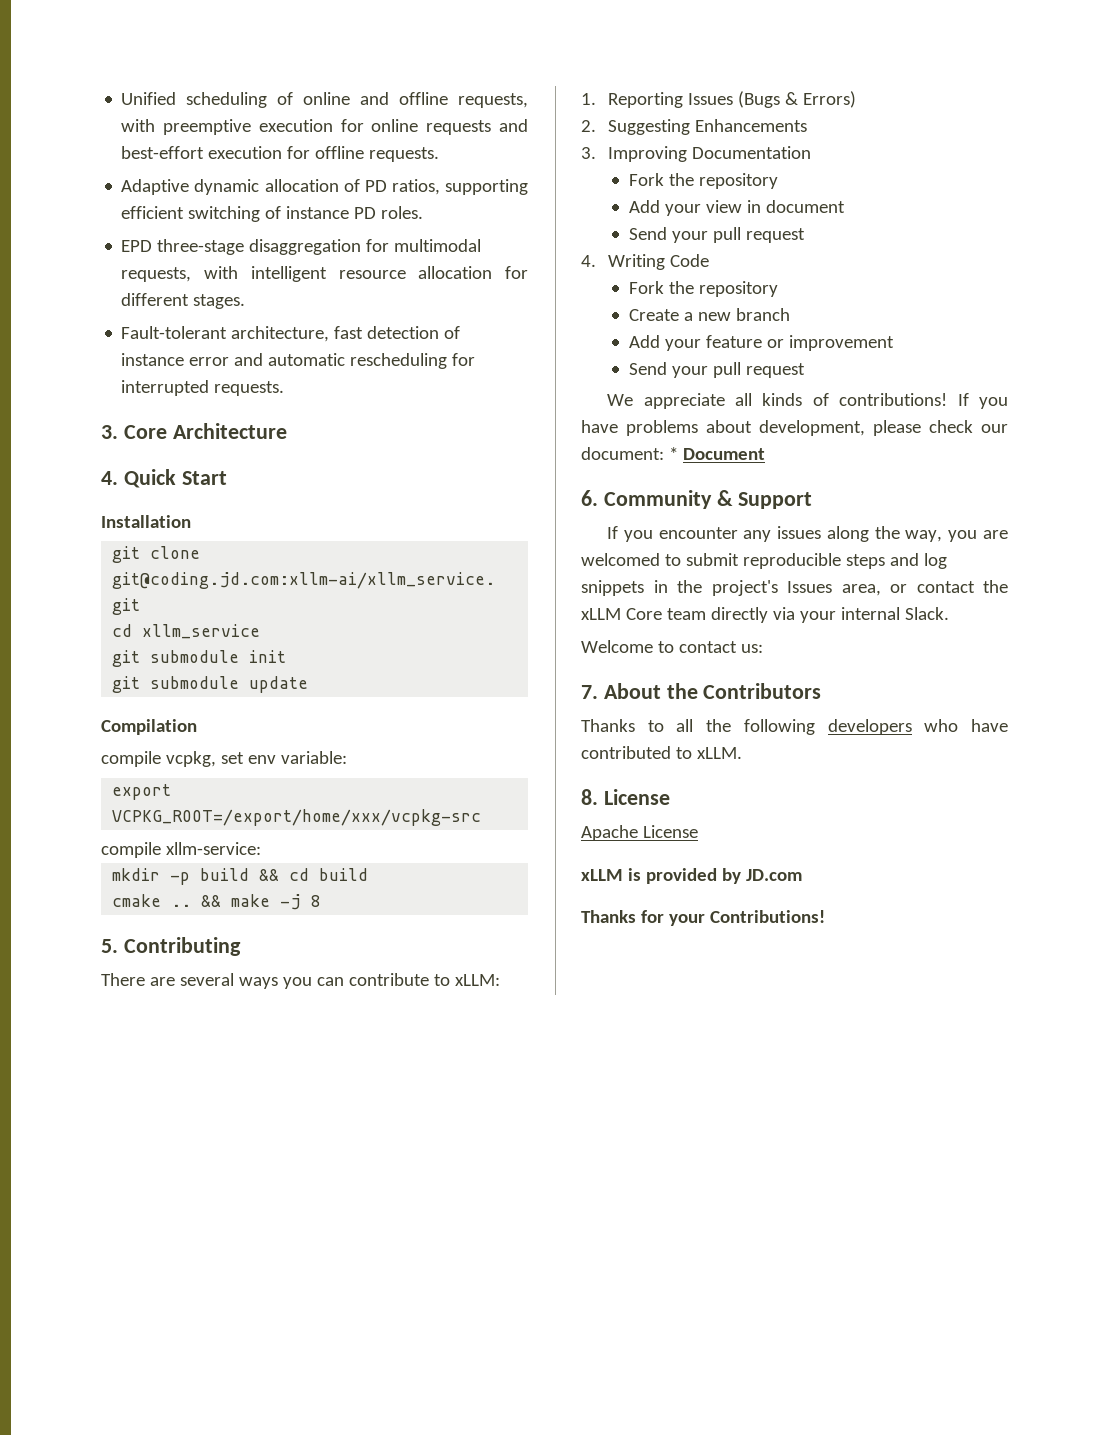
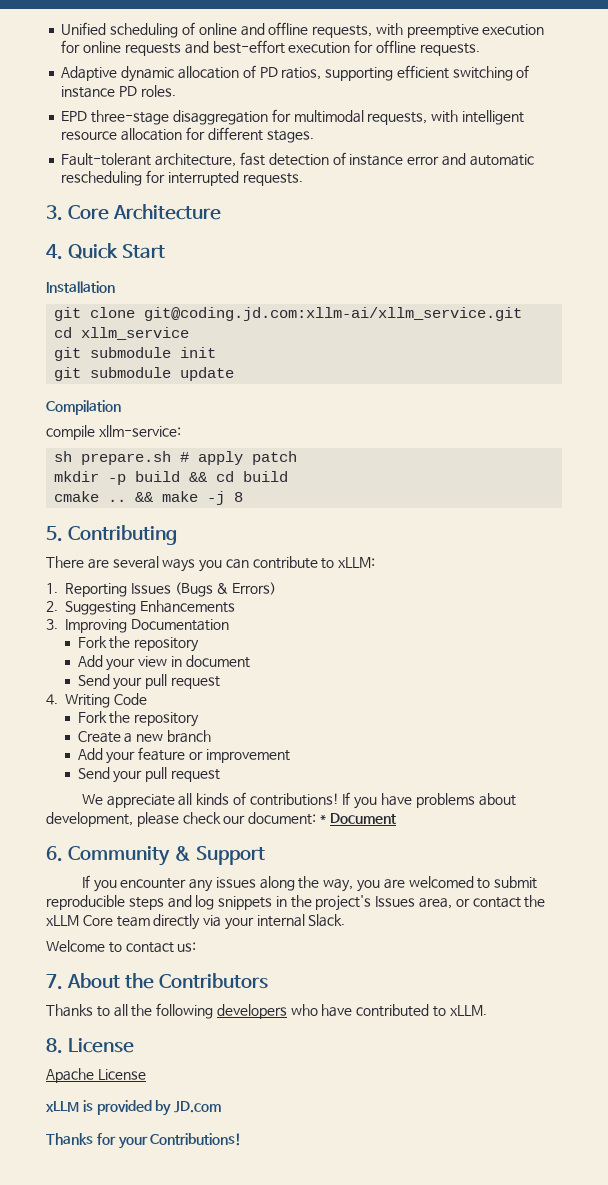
- compile vcpkg, set env variable:
- export VCPKG_ROOT=/export/home/xxx/vcpkg-src
  compile xllm-service:
+ sh prepare.sh # apply patch

